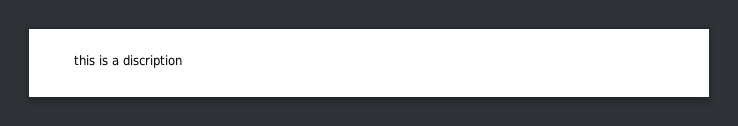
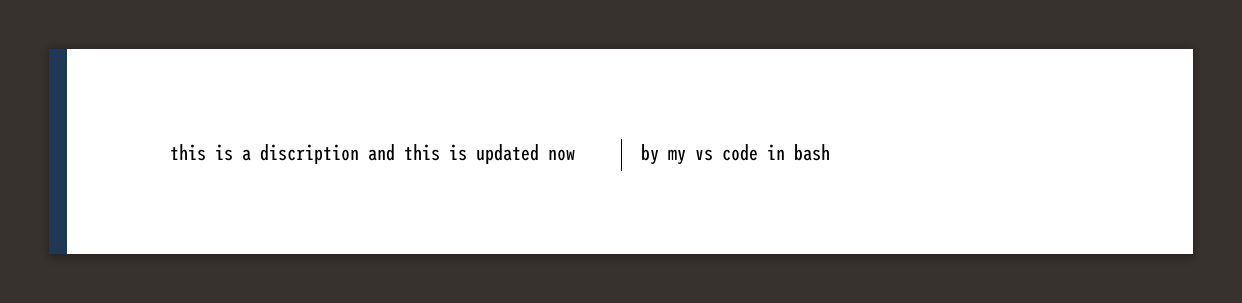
- this is a discription
+ this is a discription and this is updated now by my vs code in bash

